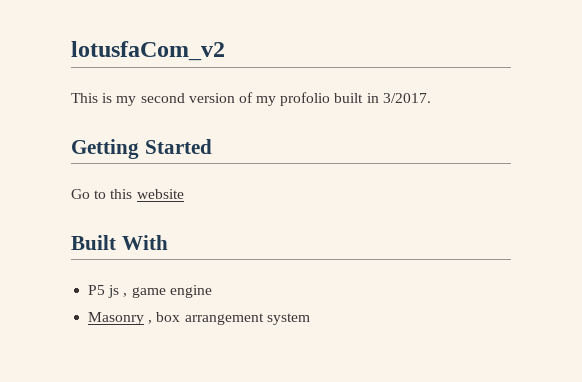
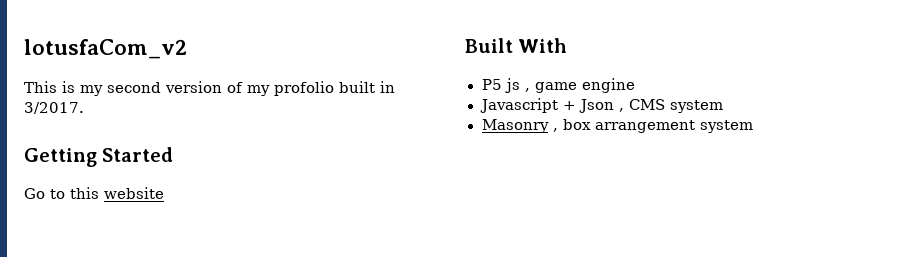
+ Javascript + Json , CMS system

